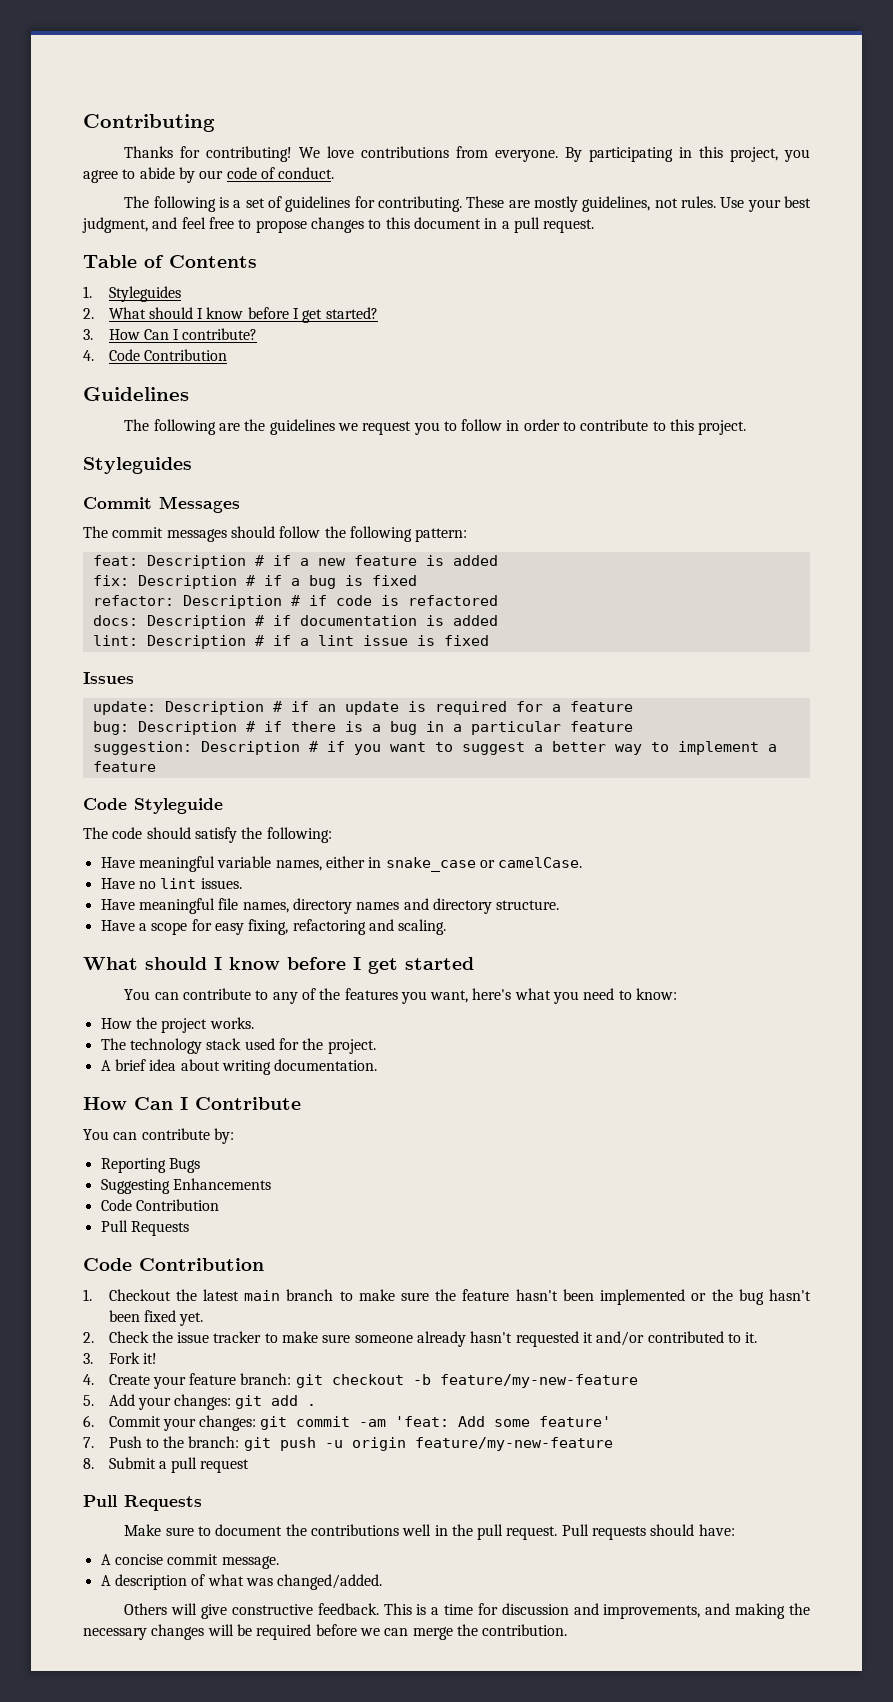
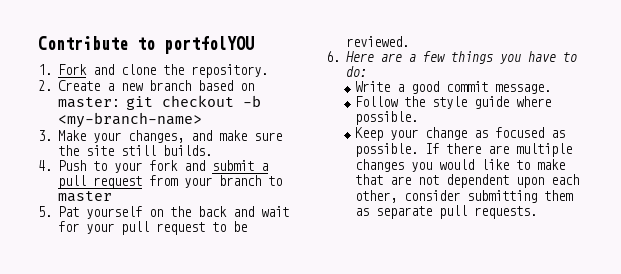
- Contributing
- Thanks for contributing! We love contributions from everyone. By participating in this project, you agree to abide by our code of conduct.
- The following is a set of guidelines for contributing. These are mostly guidelines, not rules. Use your best judgment, and feel free to propose changes to this document in a pull request.
- Table of Contents
- 1. Styleguides
- 2. What should I know before I get started?
- 3. How Can I contribute?
- 4. Code Contribution
- Guidelines
- The following are the guidelines we request you to follow in order to contribute to this project.
- Styleguides
- Commit Messages
- The commit messages should follow the following pattern:
- feat: Description # if a new feature is added
- fix: Description # if a bug is fixed
- refactor: Description # if code is refactored
- docs: Description # if documentation is added
- lint: Description # if a lint issue is fixed
- Issues
- update: Description # if an update is required for a feature
- bug: Description # if there is a bug in a particular feature
- suggestion: Description # if you want to suggest a better way to implement a feature
- Code Styleguide
- The code should satisfy the following:
- Have meaningful variable names, either in snake_case or camelCase.
- Have no lint issues.
- Have meaningful file names, directory names and directory structure.
- Have a scope for easy fixing, refactoring and scaling.
- What should I know before I get started
- You can contribute to any of the features you want, here's what you need to know:
- How the project works.
- The technology stack used for the project.
- A brief idea about writing documentation.
- How Can I Contribute
- You can contribute by:
- Reporting Bugs
- Suggesting Enhancements
- Code Contribution
- Pull Requests
- Code Contribution
- 1. Checkout the latest main branch to make sure the feature hasn't been implemented or the bug hasn't been fixed yet.
- 2. Check the issue tracker to make sure someone already hasn't requested it and/or contributed to it.
- 3. Fork it!
- 4. Create your feature branch: git checkout -b feature/my-new-feature
- 5. Add your changes: git add .
- 6. Commit your changes: git commit -am 'feat: Add some feature'
- 7. Push to the branch: git push -u origin feature/my-new-feature
- 8. Submit a pull request
- Pull Requests
- Make sure to document the contributions well in the pull request. Pull requests should have:
- A concise commit message.
- A description of what was changed/added.
- Others will give constructive feedback. This is a time for discussion and improvements, and making the necessary changes will be required before we can merge the contribution.
+ Contribute to portfolYOU
+ 1. Fork and clone the repository.
+ 2. Create a new branch based on master: git checkout -b <my-branch-name>
+ 3. Make your changes, and make sure the site still builds.
+ 4. Push to your fork and submit a pull request from your branch to master
+ 5. Pat yourself on the back and wait for your pull request to be reviewed.
+ 6. Here are a few things you have to do:
+ Write a good commit message.
+ Follow the style guide where possible.
+ Keep your change as focused as possible. If there are multiple changes you would like to make that are not dependent upon each other, consider submitting them as separate pull requests.

